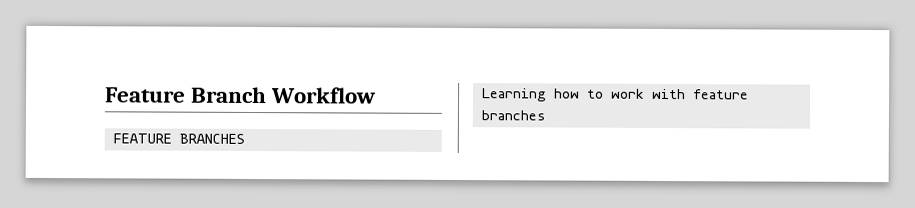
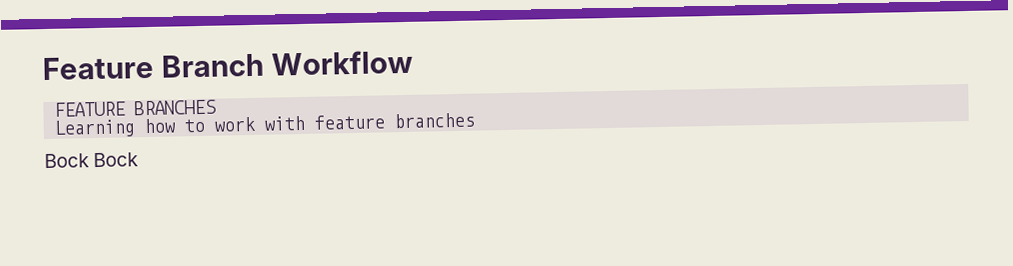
+ Bock Bock

